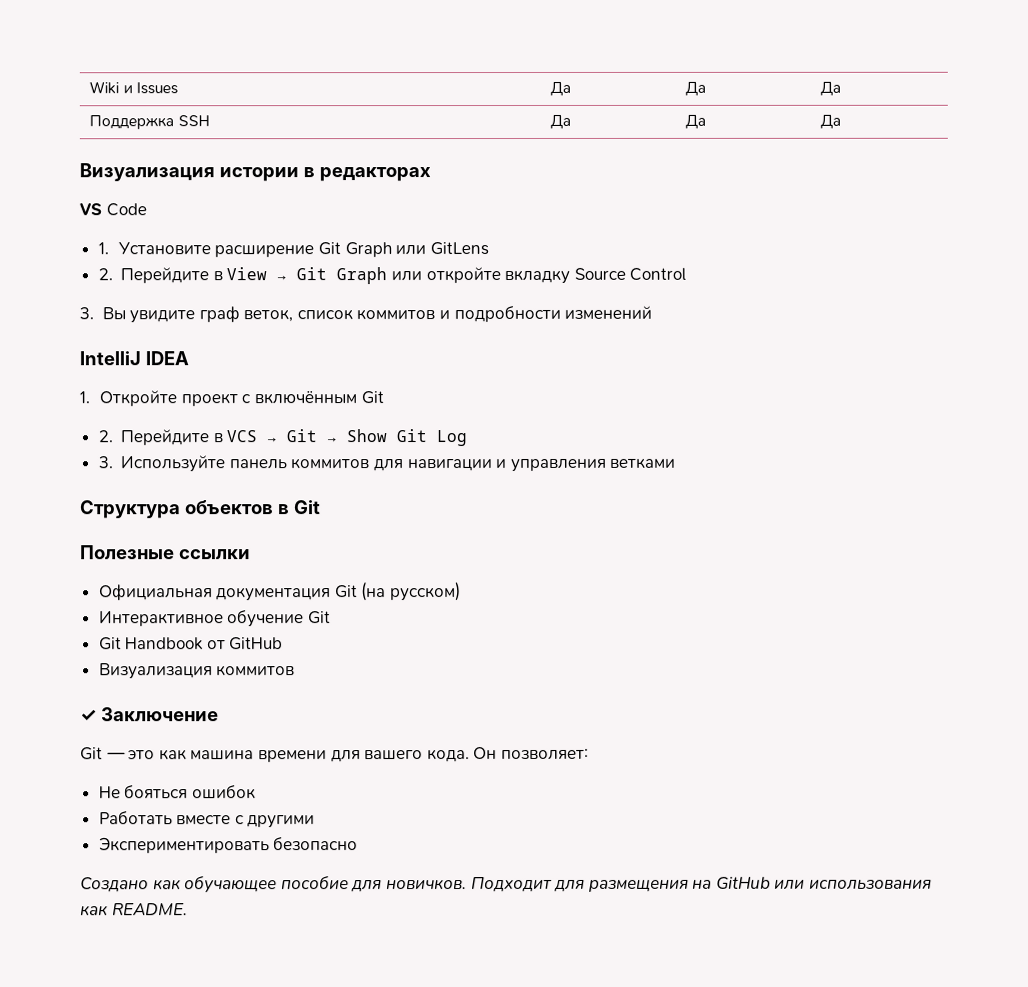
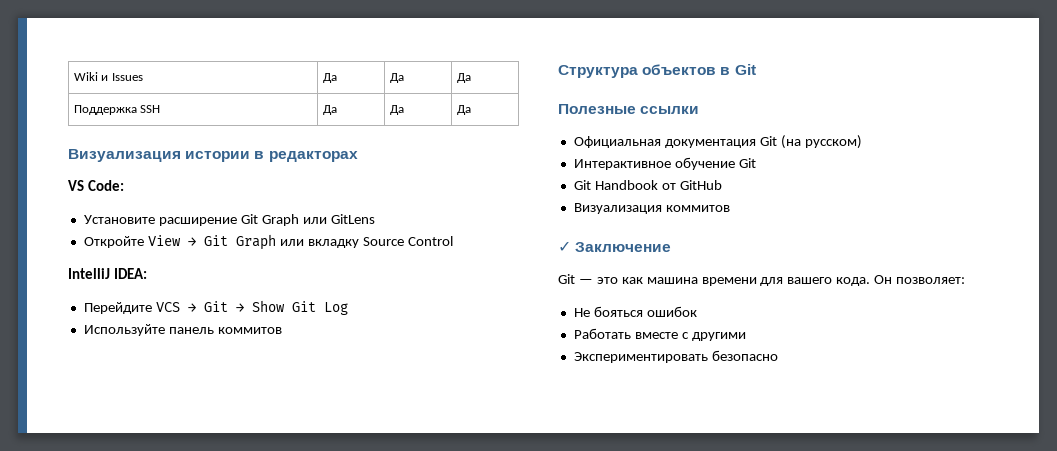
- VS Code
- 1. Установите расширение Git Graph или GitLens
+ VS Code:
+ Установите расширение Git Graph или GitLens
- 2. Перейдите в View → Git Graph или откройте вкладку Source Control
+ Откройте View → Git Graph или вкладку Source Control
- 3. Вы увидите граф веток, список коммитов и подробности изменений
- IntelliJ IDEA
- 1. Откройте проект с включённым Git
- 2. Перейдите в VCS → Git → Show Git Log
+ IntelliJ IDEA:
+ Перейдите VCS → Git → Show Git Log
- 3. Используйте панель коммитов для навигации и управления ветками
+ Используйте панель коммитов
- Создано как обучающее пособие для новичков. Подходит для размещения на GitHub или использования как README.

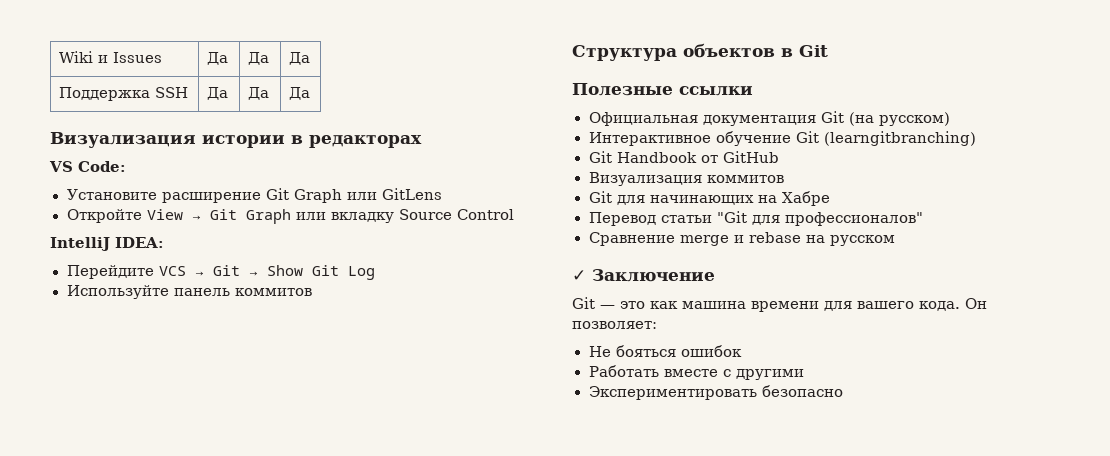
- Интерактивное обучение Git
+ Интерактивное обучение Git (learngitbranching)
+ Git для начинающих на Хабре
+ Перевод статьи "Git для профессионалов"
+ Сравнение merge и rebase на русском

